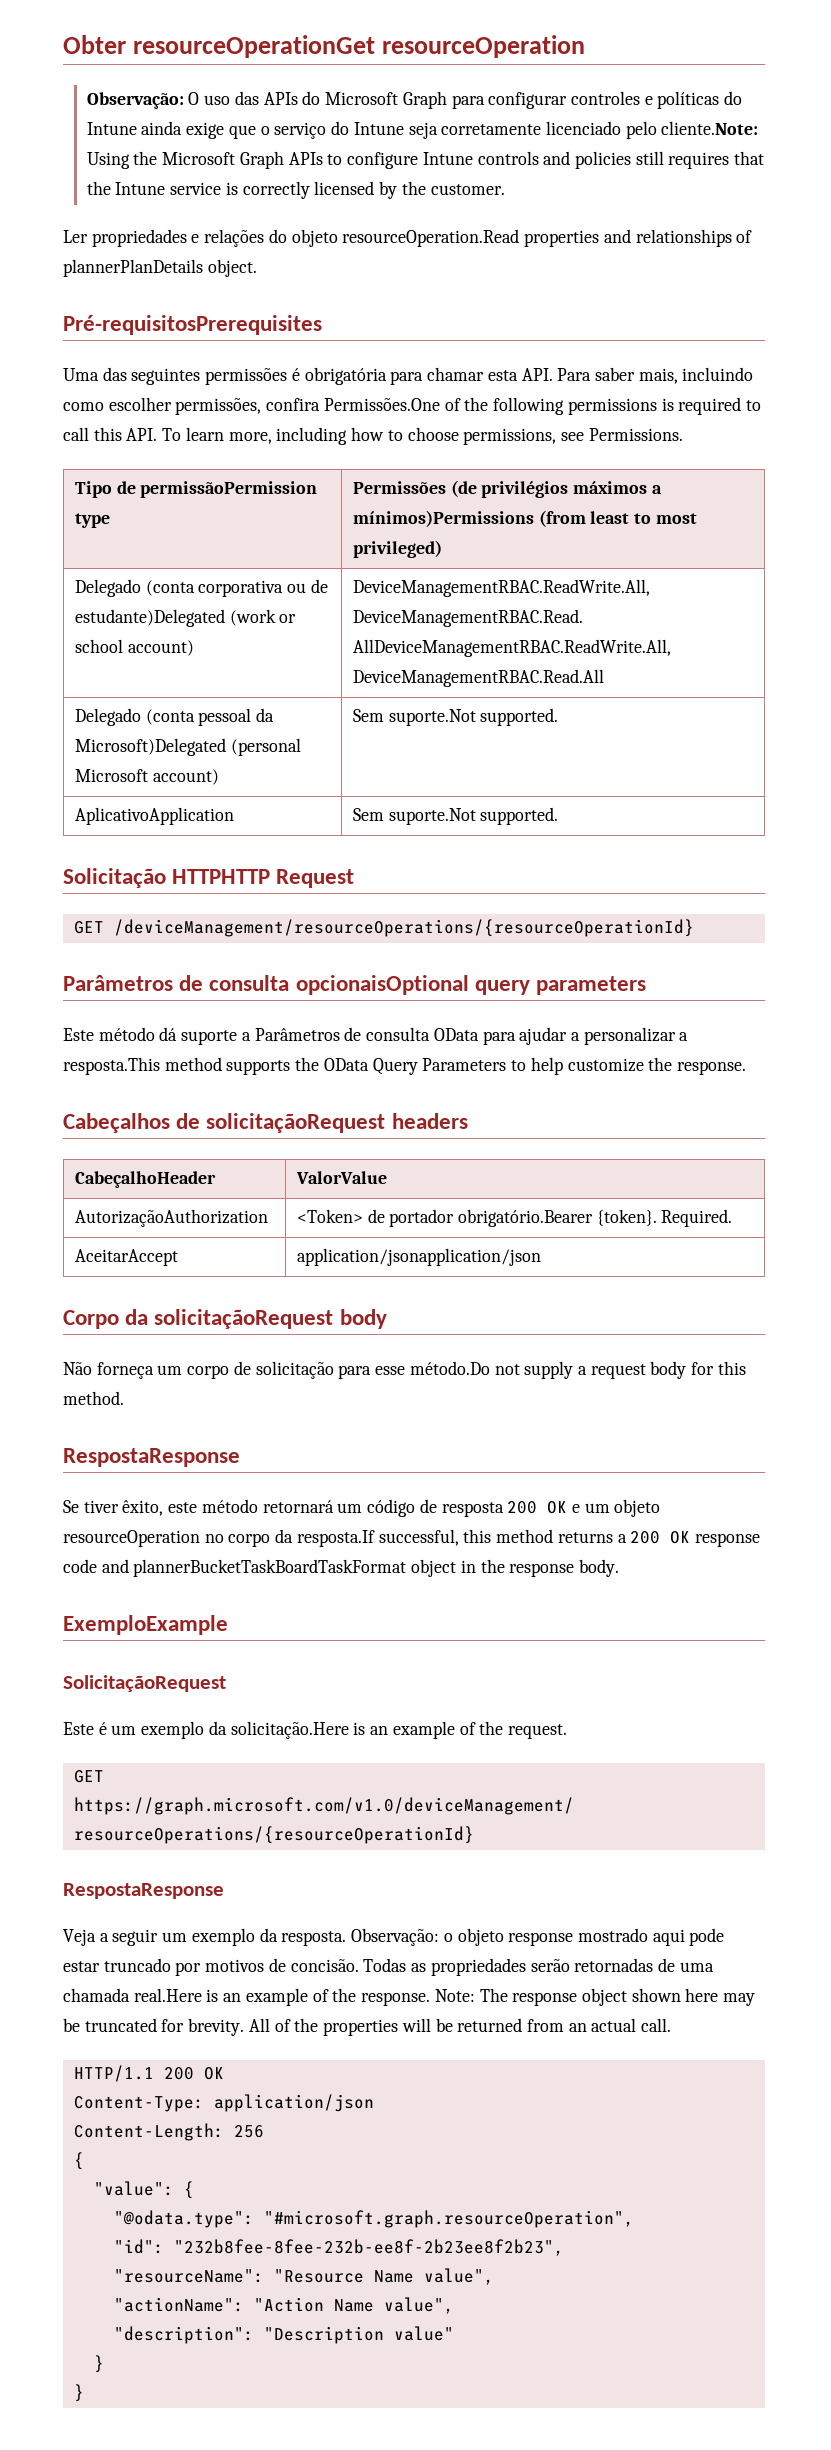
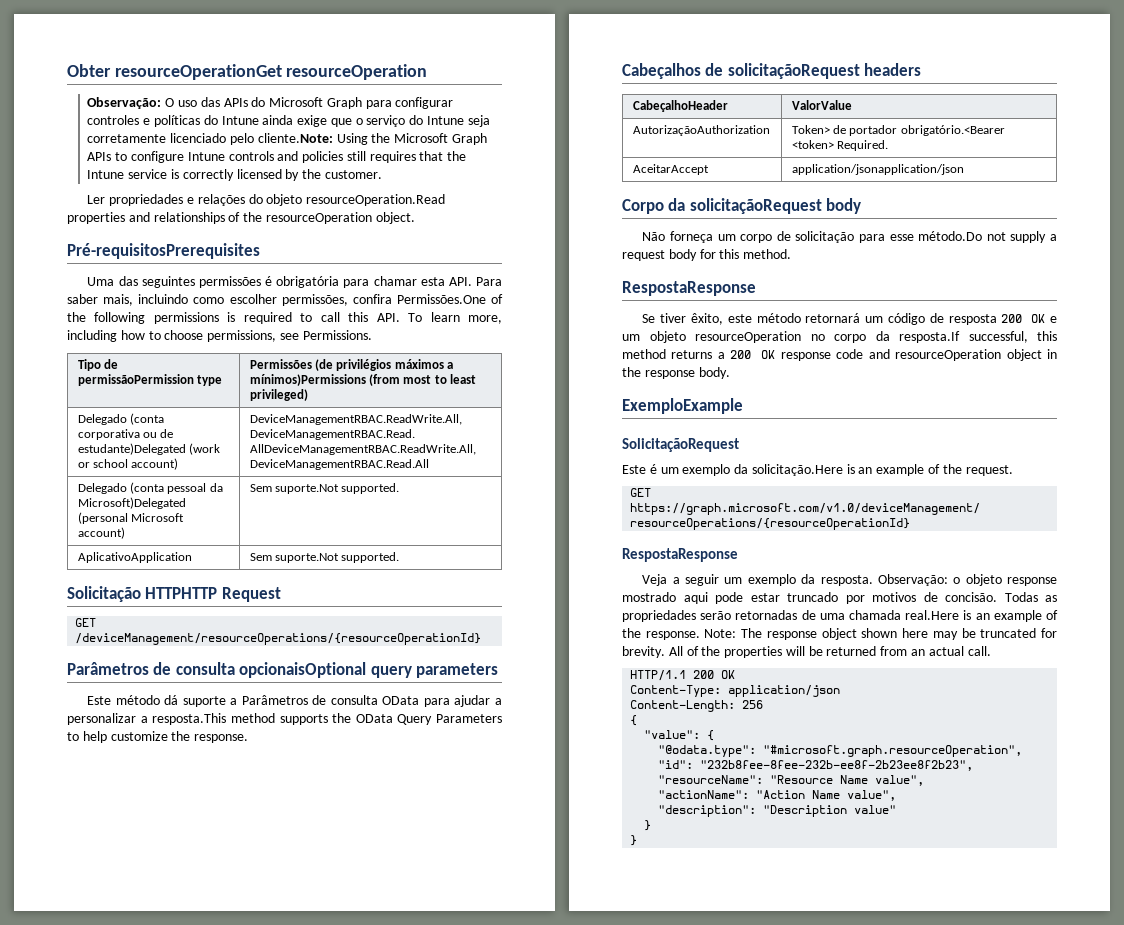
- Ler propriedades e relações do objeto resourceOperation.Read properties and relationships of plannerPlanDetails object.
+ Ler propriedades e relações do objeto resourceOperation.Read properties and relationships of the resourceOperation object.
- Tipo de permissãoPermission type | Permissões (de privilégios máximos a mínimos)Permissions (from least to most privileged)
+ Tipo de permissãoPermission type | Permissões (de privilégios máximos a mínimos)Permissions (from most to least privileged)
- AutorizaçãoAuthorization | <Token> de portador obrigatório.Bearer {token}. Required.
+ AutorizaçãoAuthorization | Token> de portador obrigatório.<Bearer <token> Required.
- Se tiver êxito, este método retornará um código de resposta 200 OK e um objeto resourceOperation no corpo da resposta.If successful, this method returns a 200 OK response code and plannerBucketTaskBoardTaskFormat object in the response body.
+ Se tiver êxito, este método retornará um código de resposta 200 OK e um objeto resourceOperation no corpo da resposta.If successful, this method returns a 200 OK response code and resourceOperation object in the response body.

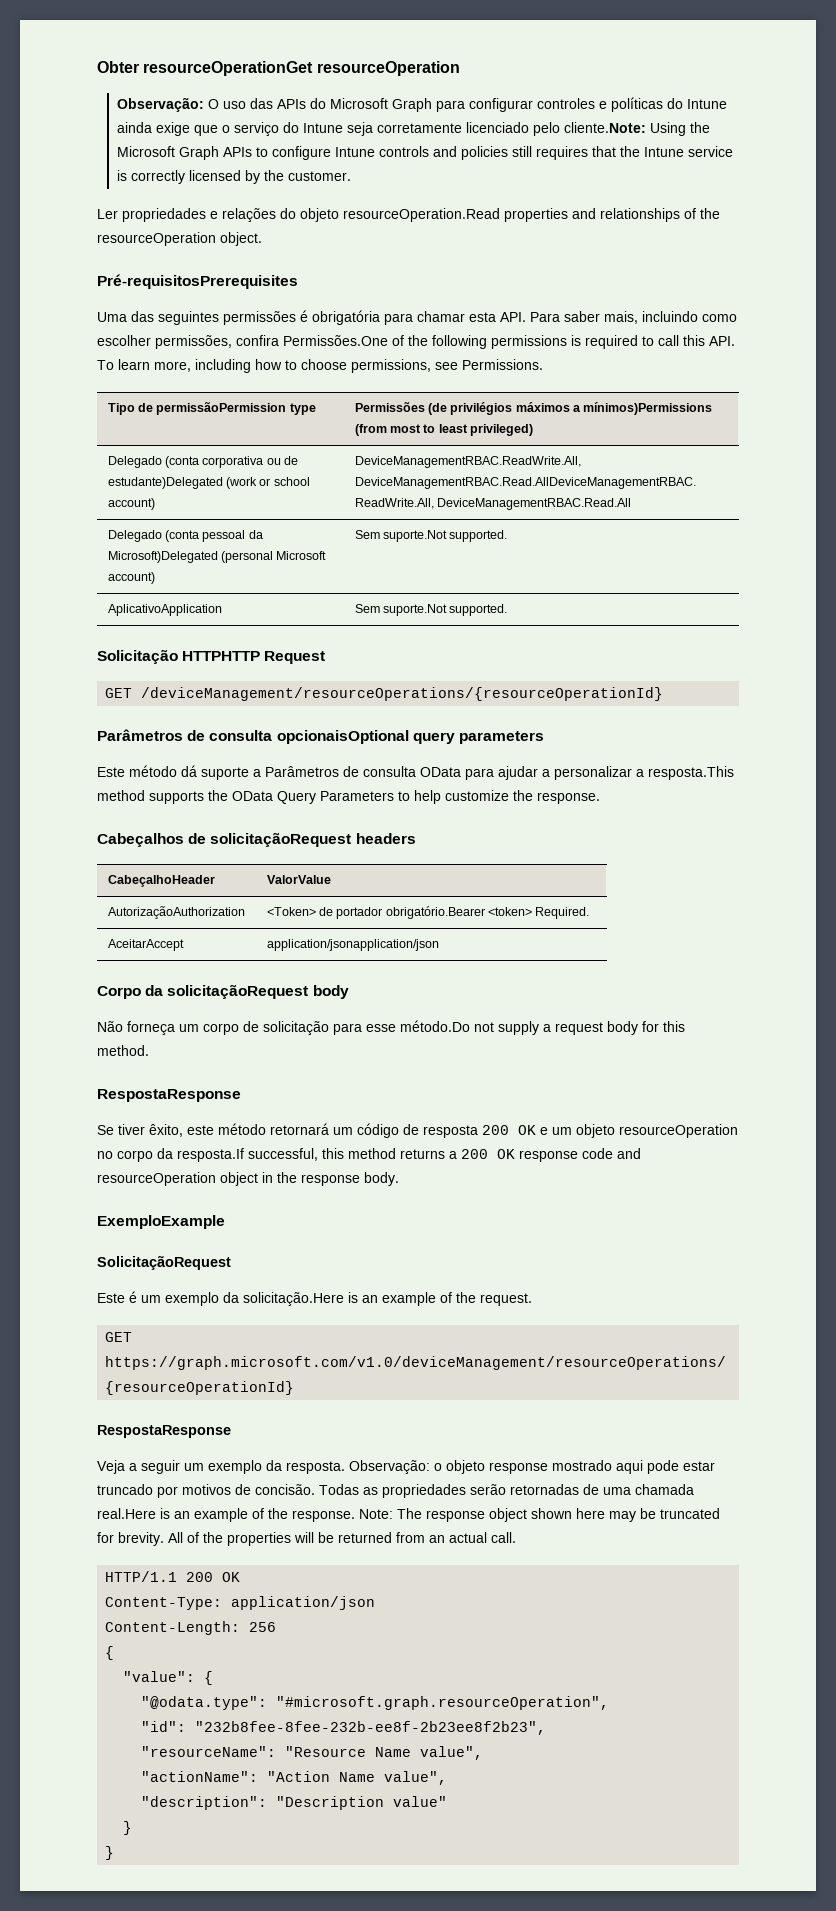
- AutorizaçãoAuthorization | Token> de portador obrigatório.<Bearer <token> Required.
+ AutorizaçãoAuthorization | <Token> de portador obrigatório.Bearer <token> Required.

